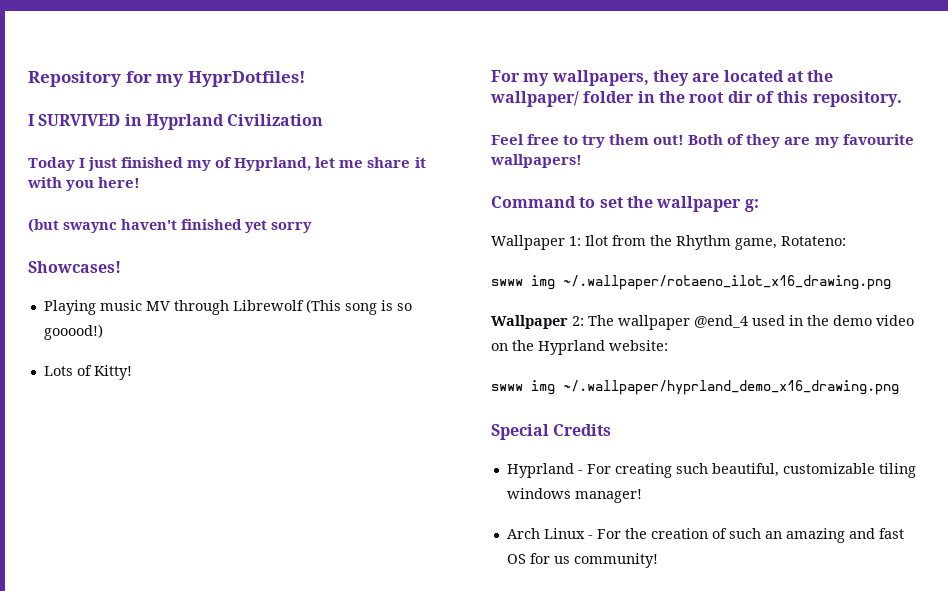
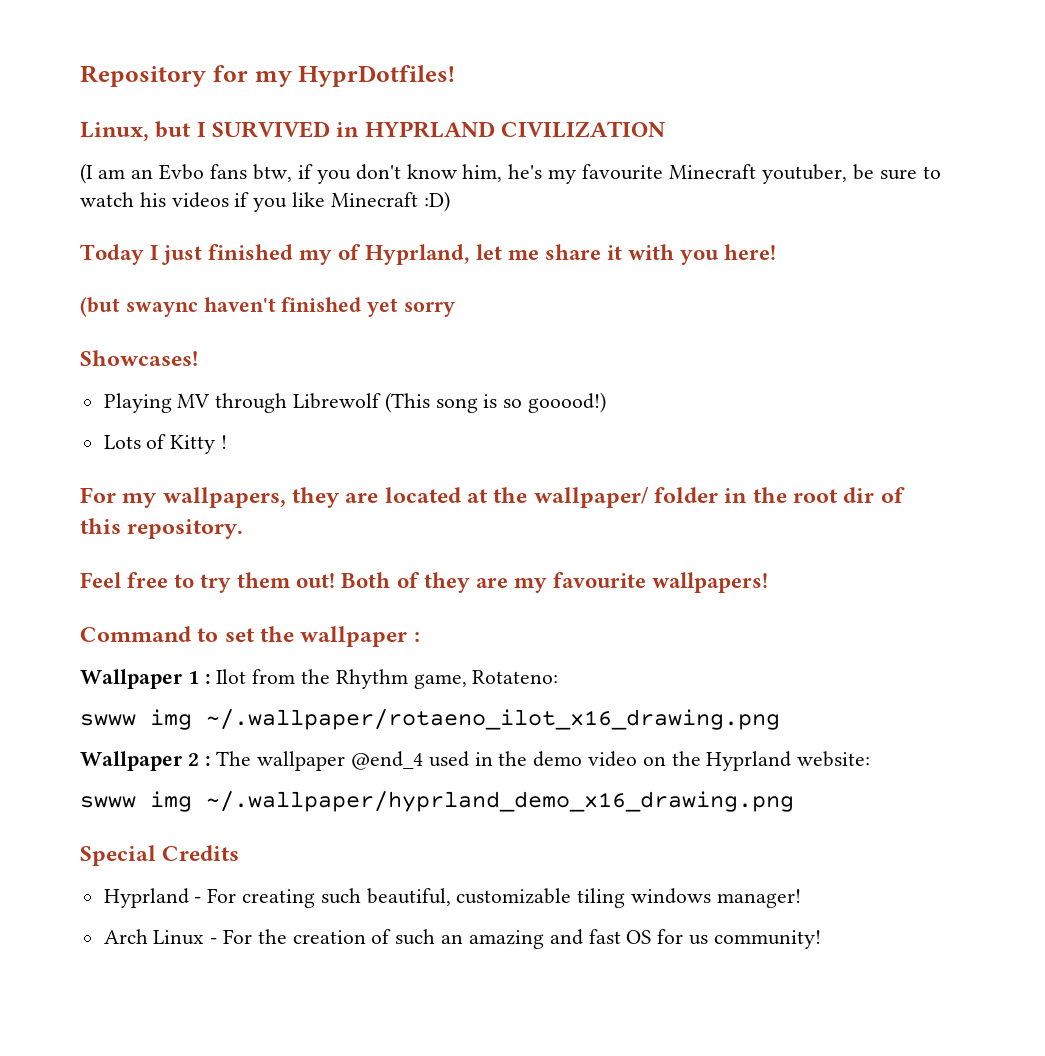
- I SURVIVED in Hyprland Civilization
+ Linux, but I SURVIVED in HYPRLAND CIVILIZATION
+ (I am an Evbo fans btw, if you don't know him, he's my favourite Minecraft youtuber, be sure to watch his videos if you like Minecraft :D)
- Playing music MV through Librewolf (This song is so gooood!)
+ Playing MV through Librewolf (This song is so gooood!)
- Lots of Kitty!
+ Lots of Kitty !
- Command to set the wallpaper g:
- Wallpaper 1: Ilot from the Rhythm game, Rotateno:
+ Command to set the wallpaper :
+ Wallpaper 1 : Ilot from the Rhythm game, Rotateno:
- Wallpaper 2: The wallpaper @end_4 used in the demo video on the Hyprland website:
+ Wallpaper 2 : The wallpaper @end_4 used in the demo video on the Hyprland website:

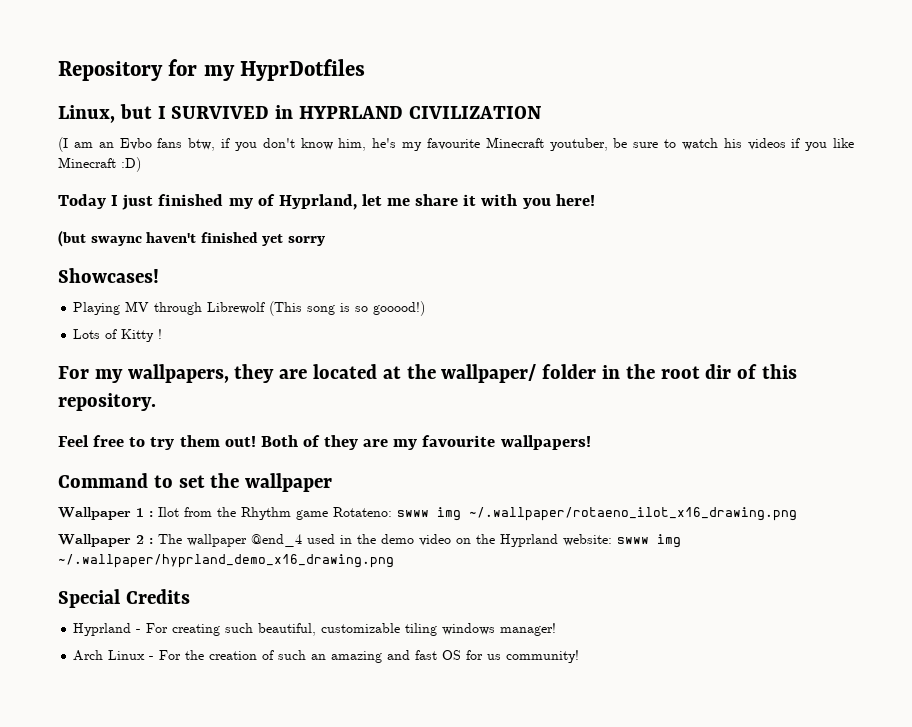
- Repository for my HyprDotfiles!
+ Repository for my HyprDotfiles
- Command to set the wallpaper :
+ Command to set the wallpaper
- Wallpaper 1 : Ilot from the Rhythm game, Rotateno:
- swww img ~/.wallpaper/rotaeno_ilot_x16_drawing.png
+ Wallpaper 1 : Ilot from the Rhythm game Rotateno: swww img ~/.wallpaper/rotaeno_ilot_x16_drawing.png
- Wallpaper 2 : The wallpaper @end_4 used in the demo video on the Hyprland website:
- swww img ~/.wallpaper/hyprland_demo_x16_drawing.png
+ Wallpaper 2 : The wallpaper @end_4 used in the demo video on the Hyprland website: swww img ~/.wallpaper/hyprland_demo_x16_drawing.png

